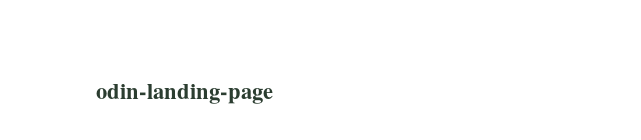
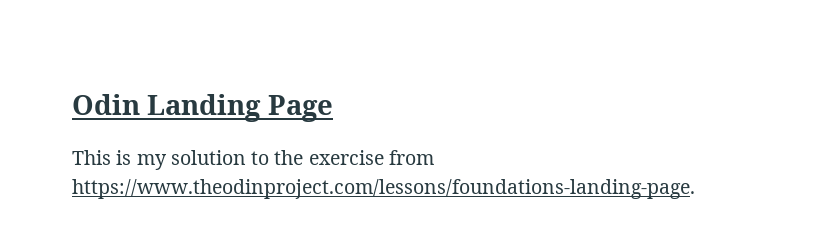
- odin-landing-page
+ Odin Landing Page
+ This is my solution to the exercise from https://www.theodinproject.com/lessons/foundations-landing-page.

